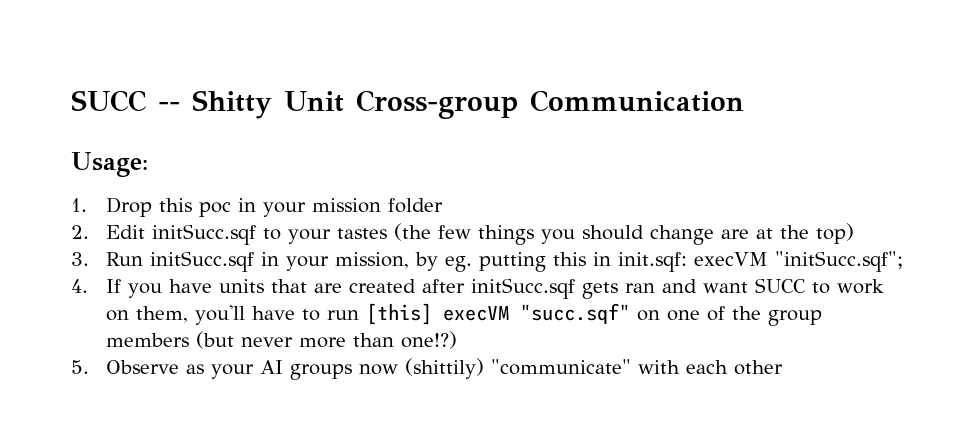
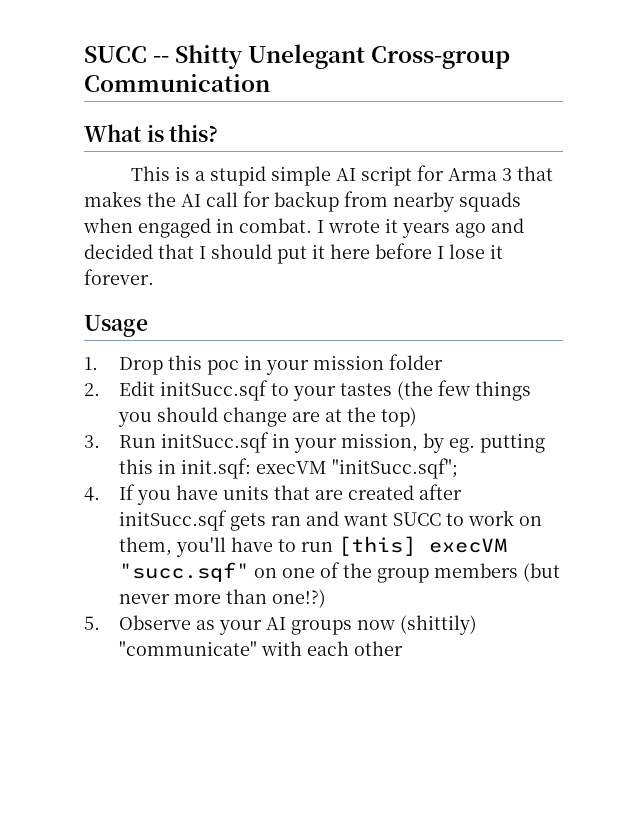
- SUCC -- Shitty Unit Cross-group Communication
+ SUCC -- Shitty Unelegant Cross-group Communication
- Usage:
+ What is this?
+ This is a stupid simple AI script for Arma 3 that makes the AI call for backup from nearby squads when engaged in combat. I wrote it years ago and decided that I should put it here before I lose it forever.
+ Usage

